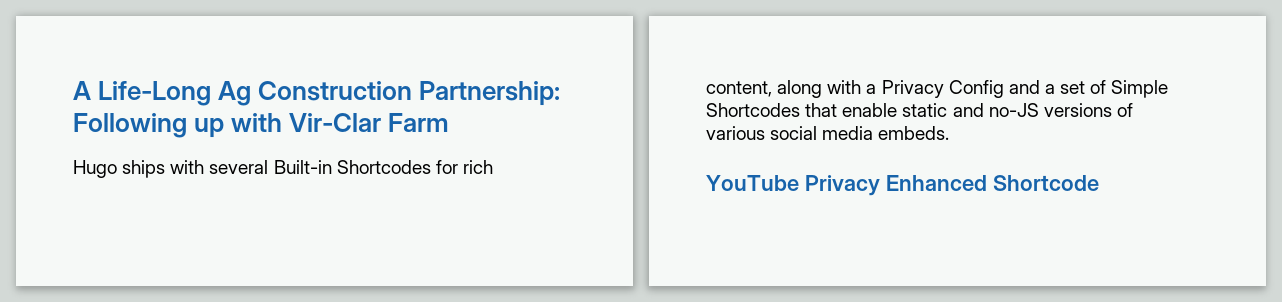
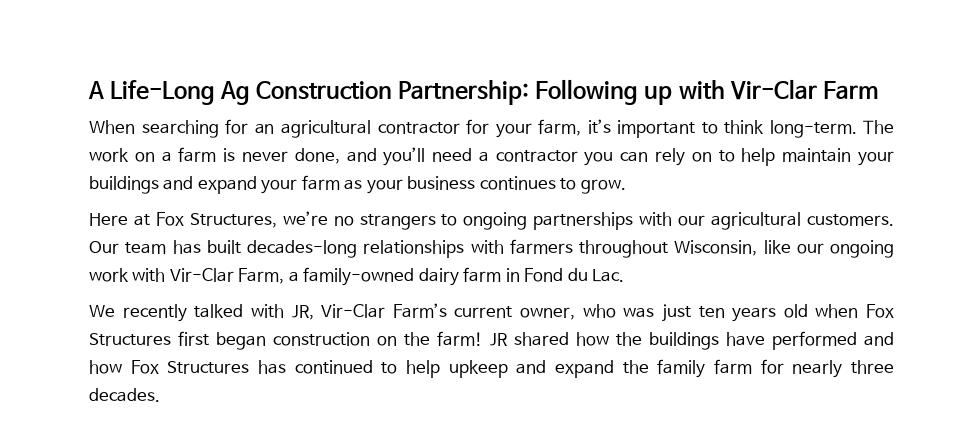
- Hugo ships with several Built-in Shortcodes for rich content, along with a Privacy Config and a set of Simple Shortcodes that enable static and no-JS versions of various social media embeds.
- YouTube Privacy Enhanced Shortcode
+ When searching for an agricultural contractor for your farm, it’s important to think long-term. The work on a farm is never done, and you’ll need a contractor you can rely on to help maintain your buildings and expand your farm as your business continues to grow.
+ Here at Fox Structures, we’re no strangers to ongoing partnerships with our agricultural customers. Our team has built decades-long relationships with farmers throughout Wisconsin, like our ongoing work with Vir-Clar Farm, a family-owned dairy farm in Fond du Lac.
+ We recently talked with JR, Vir-Clar Farm’s current owner, who was just ten years old when Fox Structures first began construction on the farm! JR shared how the buildings have performed and how Fox Structures has continued to help upkeep and expand the family farm for nearly three decades.

